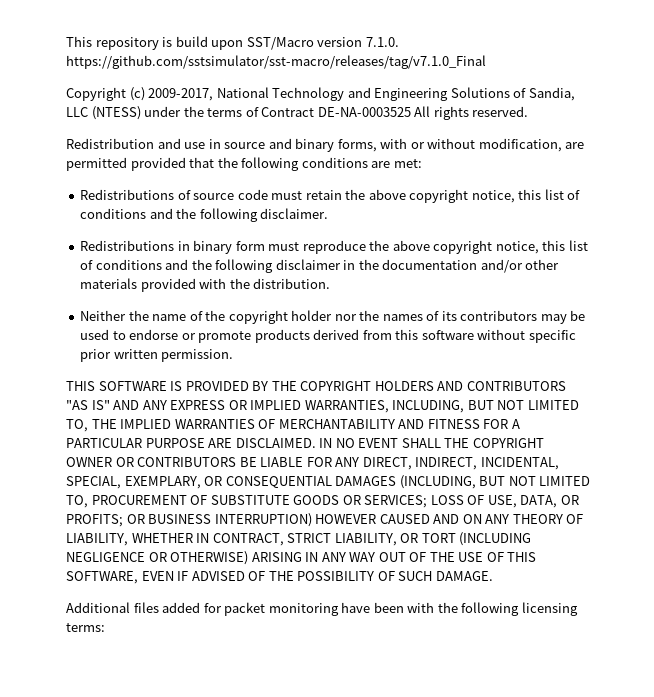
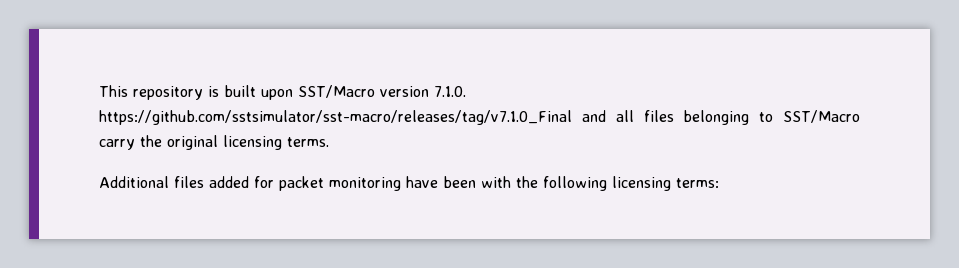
- This repository is build upon SST/Macro version 7.1.0. https://github.com/sstsimulator/sst-macro/releases/tag/v7.1.0_Final
- Copyright (c) 2009-2017, National Technology and Engineering Solutions of Sandia, LLC (NTESS) under the terms of Contract DE-NA-0003525 All rights reserved.
- Redistribution and use in source and binary forms, with or without modification, are permitted provided that the following conditions are met:
- Redistributions of source code must retain the above copyright notice, this list of conditions and the following disclaimer.
- Redistributions in binary form must reproduce the above copyright notice, this list of conditions and the following disclaimer in the documentation and/or other materials provided with the distribution.
- Neither the name of the copyright holder nor the names of its contributors may be used to endorse or promote products derived from this software without specific prior written permission.
- THIS SOFTWARE IS PROVIDED BY THE COPYRIGHT HOLDERS AND CONTRIBUTORS "AS IS" AND ANY EXPRESS OR IMPLIED WARRANTIES, INCLUDING, BUT NOT LIMITED TO, THE IMPLIED WARRANTIES OF MERCHANTABILITY AND FITNESS FOR A PARTICULAR PURPOSE ARE DISCLAIMED. IN NO EVENT SHALL THE COPYRIGHT OWNER OR CONTRIBUTORS BE LIABLE FOR ANY DIRECT, INDIRECT, INCIDENTAL, SPECIAL, EXEMPLARY, OR CONSEQUENTIAL DAMAGES (INCLUDING, BUT NOT LIMITED TO, PROCUREMENT OF SUBSTITUTE GOODS OR SERVICES; LOSS OF USE, DATA, OR PROFITS; OR BUSINESS INTERRUPTION) HOWEVER CAUSED AND ON ANY THEORY OF LIABILITY, WHETHER IN CONTRACT, STRICT LIABILITY, OR TORT (INCLUDING NEGLIGENCE OR OTHERWISE) ARISING IN ANY WAY OUT OF THE USE OF THIS SOFTWARE, EVEN IF ADVISED OF THE POSSIBILITY OF SUCH DAMAGE.
+ This repository is built upon SST/Macro version 7.1.0. https://github.com/sstsimulator/sst-macro/releases/tag/v7.1.0_Final and all files belonging to SST/Macro carry the original licensing terms.

